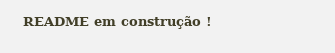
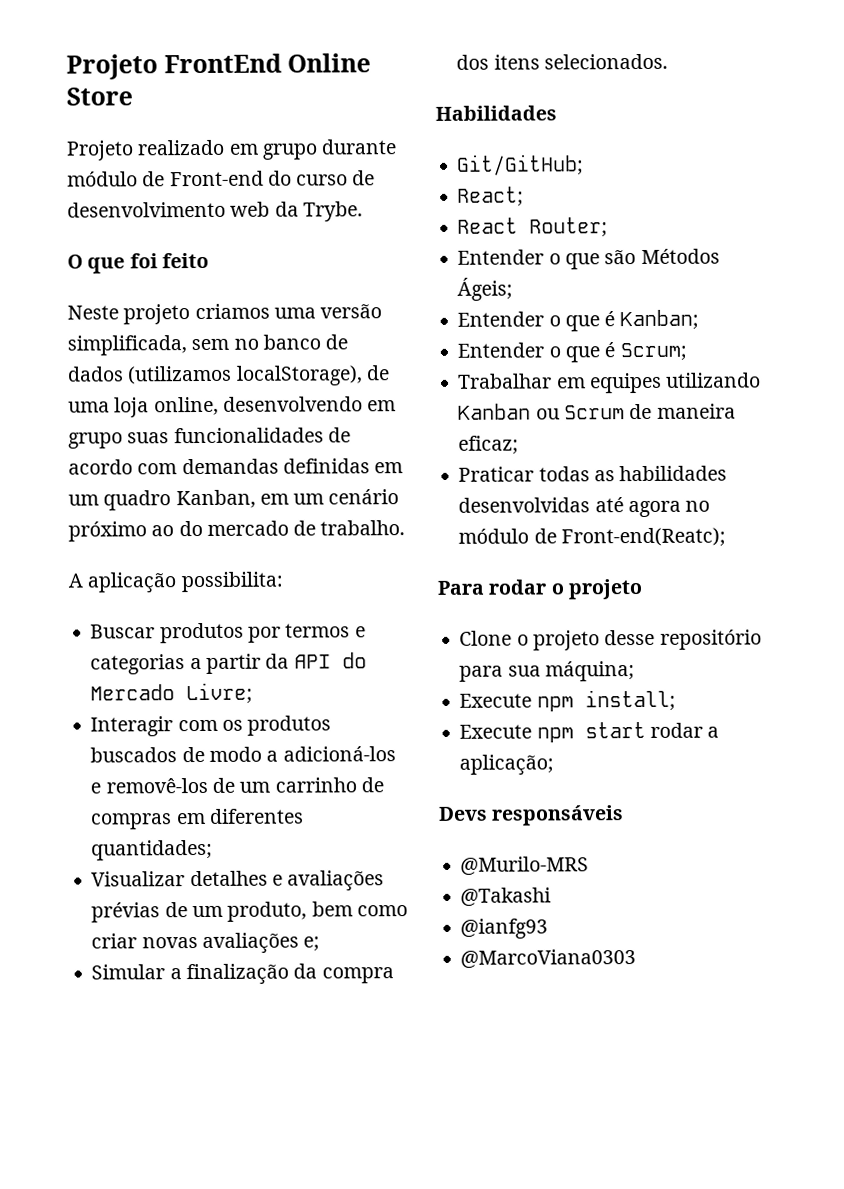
- README em construção !
+ Projeto FrontEnd Online Store
+ Projeto realizado em grupo durante módulo de Front-end do curso de desenvolvimento web da Trybe.
+ O que foi feito
+ Neste projeto criamos uma versão simplificada, sem no banco de dados (utilizamos localStorage), de uma loja online, desenvolvendo em grupo suas funcionalidades de acordo com demandas definidas em um quadro Kanban, em um cenário próximo ao do mercado de trabalho.
+ A aplicação possibilita:
+ Buscar produtos por termos e categorias a partir da API do Mercado Livre;
+ Interagir com os produtos buscados de modo a adicioná-los e removê-los de um carrinho de compras em diferentes quantidades;
+ Visualizar detalhes e avaliações prévias de um produto, bem como criar novas avaliações e;
+ Simular a finalização da compra dos itens selecionados.
+ Habilidades
+ Git/GitHub;
+ React;
+ React Router;
+ Entender o que são Métodos Ágeis;
+ Entender o que é Kanban;
+ Entender o que é Scrum;
+ Trabalhar em equipes utilizando Kanban ou Scrum de maneira eficaz;
+ Praticar todas as habilidades desenvolvidas até agora no módulo de Front-end(Reatc);
+ Para rodar o projeto
+ Clone o projeto desse repositório para sua máquina;
+ Execute npm install;
+ Execute npm start rodar a aplicação;
+ Devs responsáveis
+ @Murilo-MRS
+ @Takashi
+ @ianfg93
+ @MarcoViana0303

